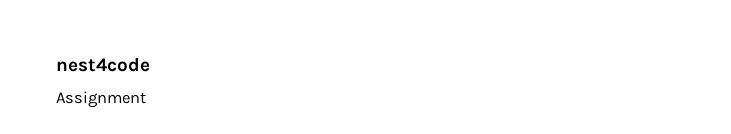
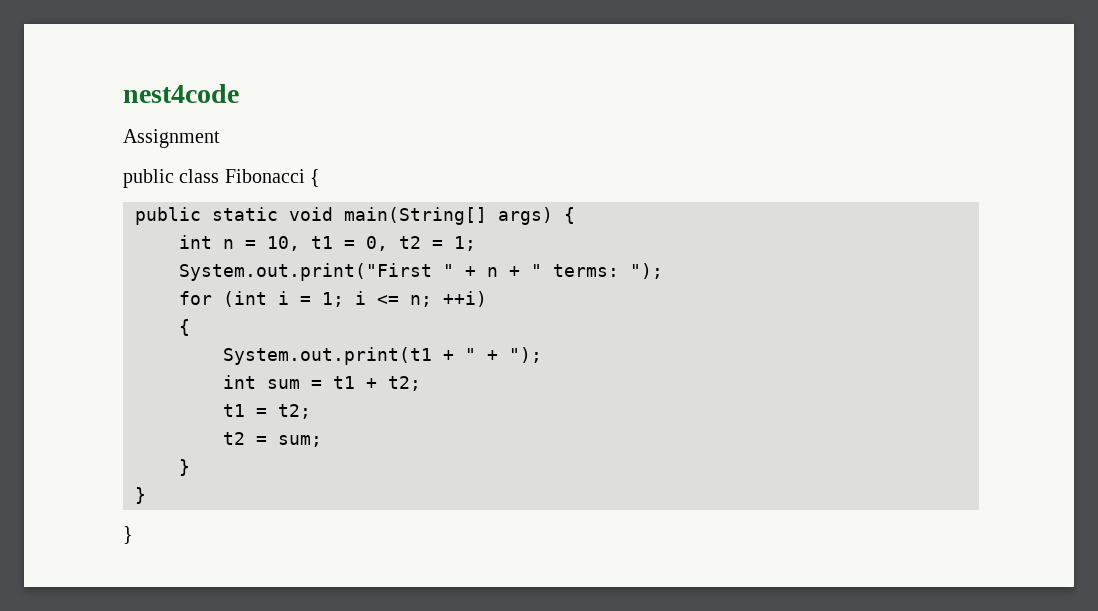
+ public class Fibonacci {
+ public static void main(String[] args) {
+ int n = 10, t1 = 0, t2 = 1;
+ System.out.print("First " + n + " terms: ");
+ for (int i = 1; i <= n; ++i)
+ {
+ System.out.print(t1 + " + ");
+ int sum = t1 + t2;
+ t1 = t2;
+ t2 = sum;
+ }
+ }
+ }

